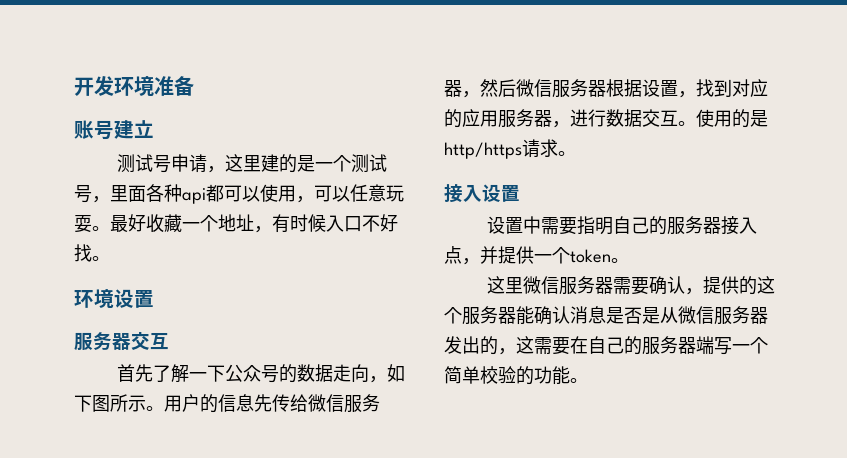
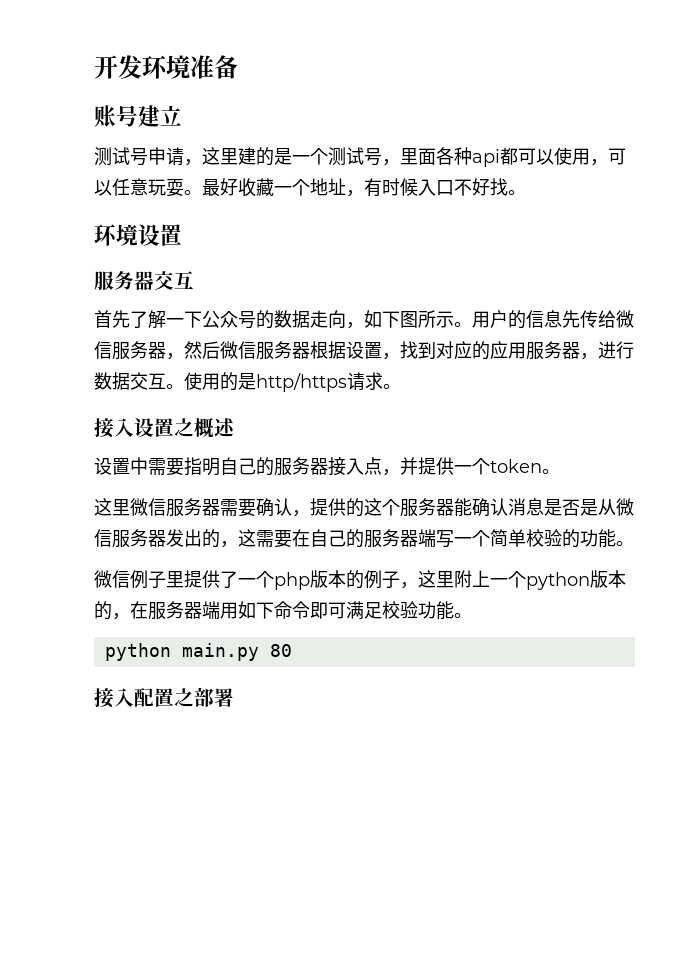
- 接入设置
+ 接入设置之概述
+ 微信例子里提供了一个php版本的例子，这里附上一个python版本的，在服务器端用如下命令即可满足校验功能。
+ python main.py 80
+ 接入配置之部署

